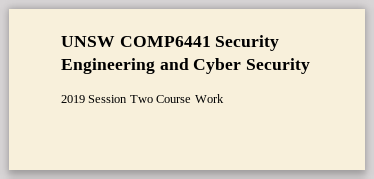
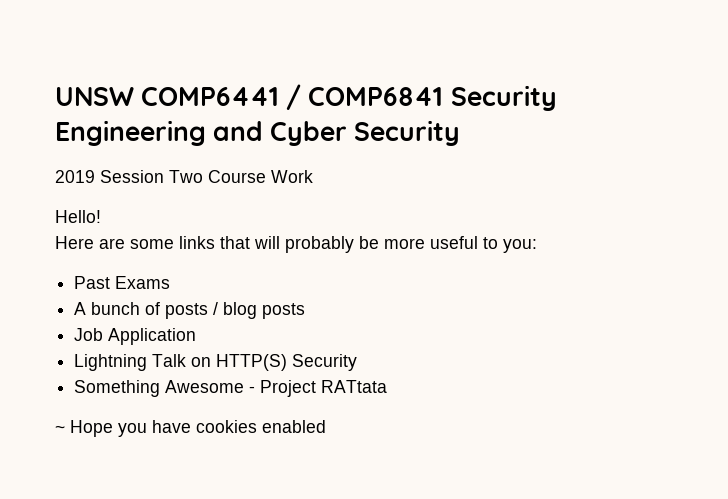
- UNSW COMP6441 Security Engineering and Cyber Security
+ UNSW COMP6441 / COMP6841 Security Engineering and Cyber Security
+ Hello!
+ Here are some links that will probably be more useful to you:
+ Past Exams
+ A bunch of posts / blog posts
+ Job Application
+ Lightning Talk on HTTP(S) Security
+ Something Awesome - Project RATtata
+ ~ Hope you have cookies enabled

